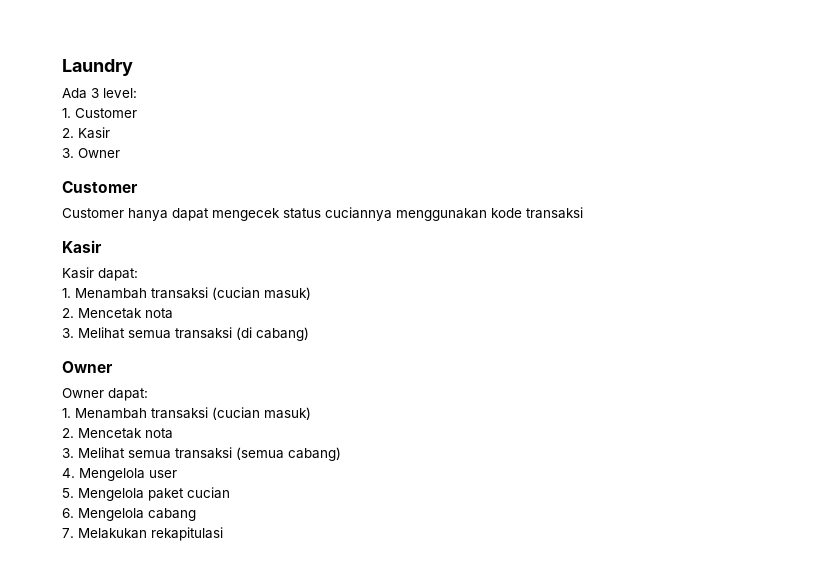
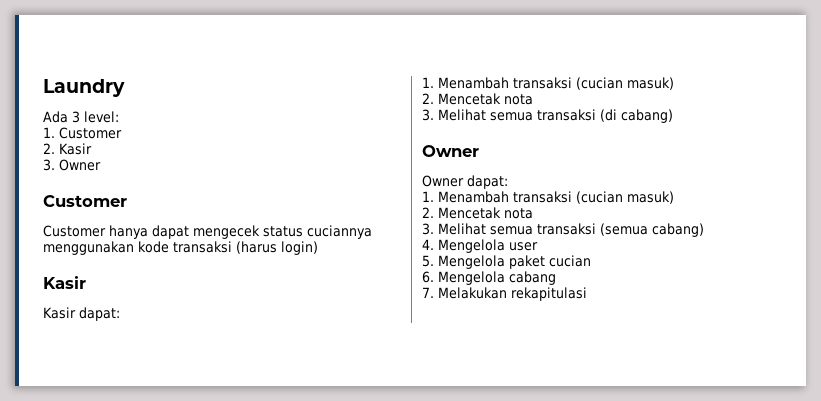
- Customer hanya dapat mengecek status cuciannya menggunakan kode transaksi
+ Customer hanya dapat mengecek status cuciannya menggunakan kode transaksi (harus login)

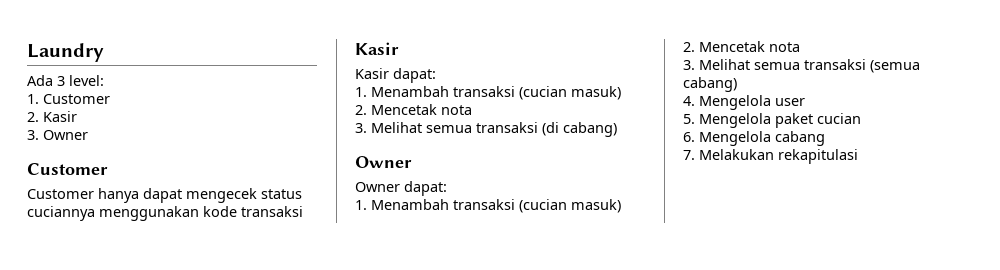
- Customer hanya dapat mengecek status cuciannya menggunakan kode transaksi (harus login)
+ Customer hanya dapat mengecek status cuciannya menggunakan kode transaksi

